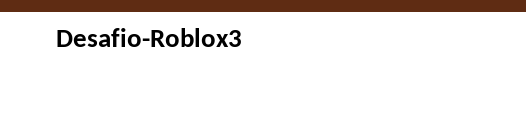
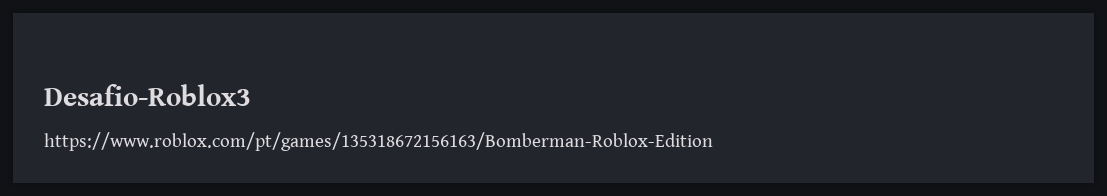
+ https://www.roblox.com/pt/games/135318672156163/Bomberman-Roblox-Edition

